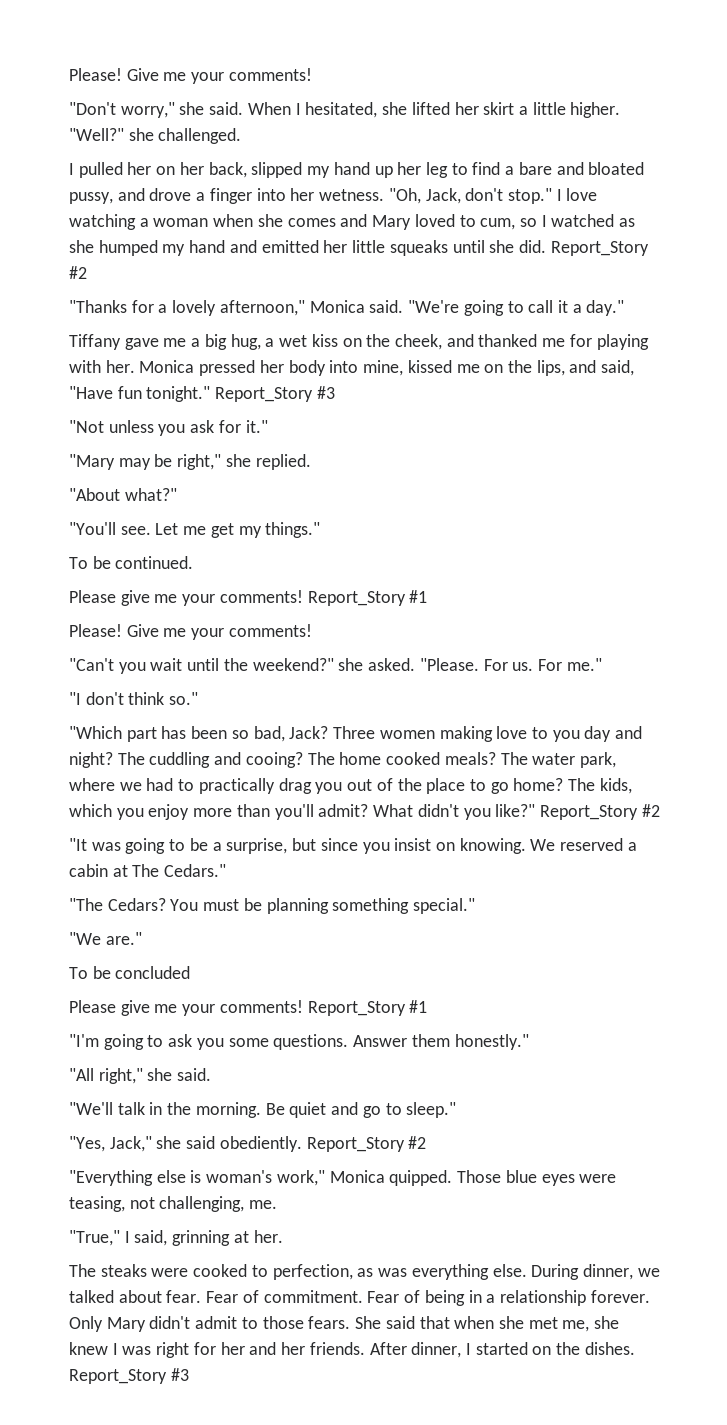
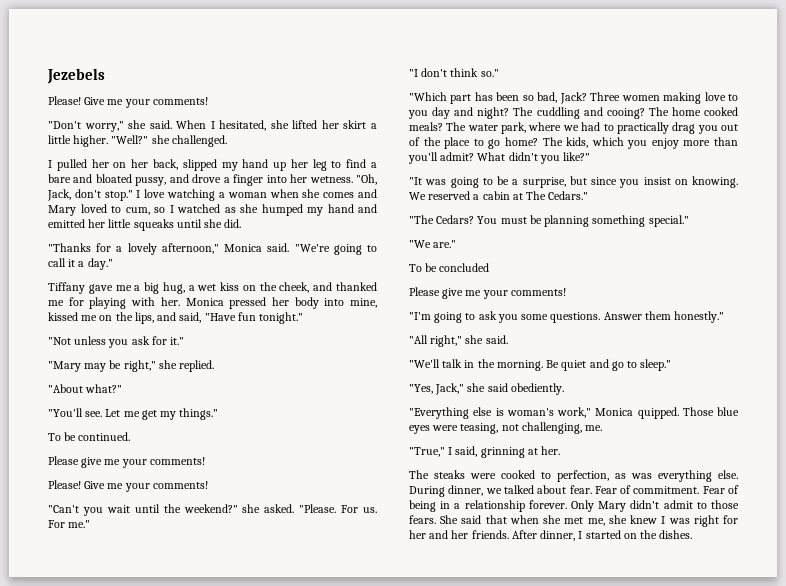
+ Jezebels
- I love watching a woman when she comes and Mary loved to cum, so I watched as she humped my hand and emitted her little squeaks until she did. Report_Story #2
+ I love watching a woman when she comes and Mary loved to cum, so I watched as she humped my hand and emitted her little squeaks until she did.
- Monica pressed her body into mine, kissed me on the lips, and said, "Have fun tonight." Report_Story #3
+ Monica pressed her body into mine, kissed me on the lips, and said, "Have fun tonight."
  To be continued.
- Please give me your comments! Report_Story #1
+ Please give me your comments!
- What didn't you like?" Report_Story #2
+ What didn't you like?"
  To be concluded
- Please give me your comments! Report_Story #1
+ Please give me your comments!
- "Yes, Jack," she said obediently. Report_Story #2
+ "Yes, Jack," she said obediently.
- After dinner, I started on the dishes. Report_Story #3
+ After dinner, I started on the dishes.

